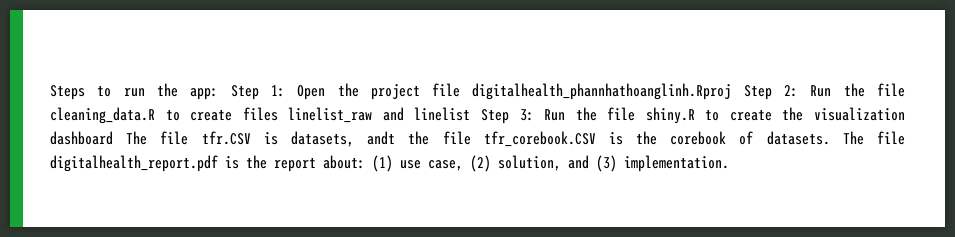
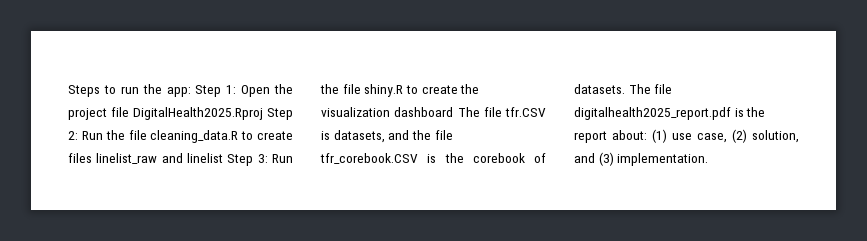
- Steps to run the app: Step 1: Open the project file digitalhealth_phannhathoanglinh.Rproj Step 2: Run the file cleaning_data.R to create files linelist_raw and linelist Step 3: Run the file shiny.R to create the visualization dashboard The file tfr.CSV is datasets, andt the file tfr_corebook.CSV is the corebook of datasets.
+ Steps to run the app: Step 1: Open the project file DigitalHealth2025.Rproj Step 2: Run the file cleaning_data.R to create files linelist_raw and linelist Step 3: Run the file shiny.R to create the visualization dashboard The file tfr.CSV is datasets, and the file tfr_corebook.CSV is the corebook of datasets.
- The file digitalhealth_report.pdf is the report about: (1) use case, (2) solution, and (3) implementation.
+ The file digitalhealth2025_report.pdf is the report about: (1) use case, (2) solution, and (3) implementation.

